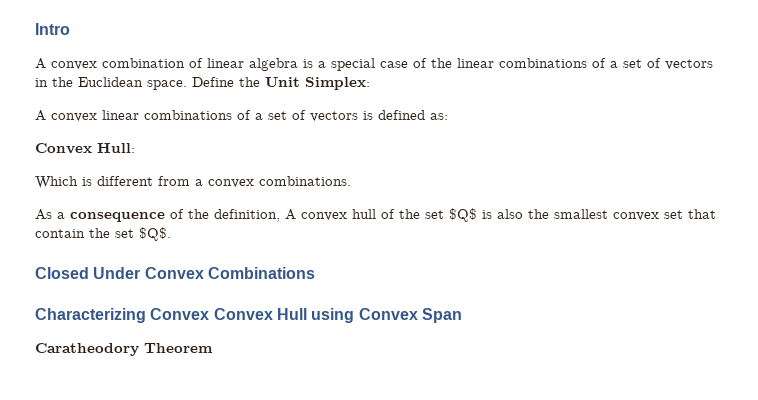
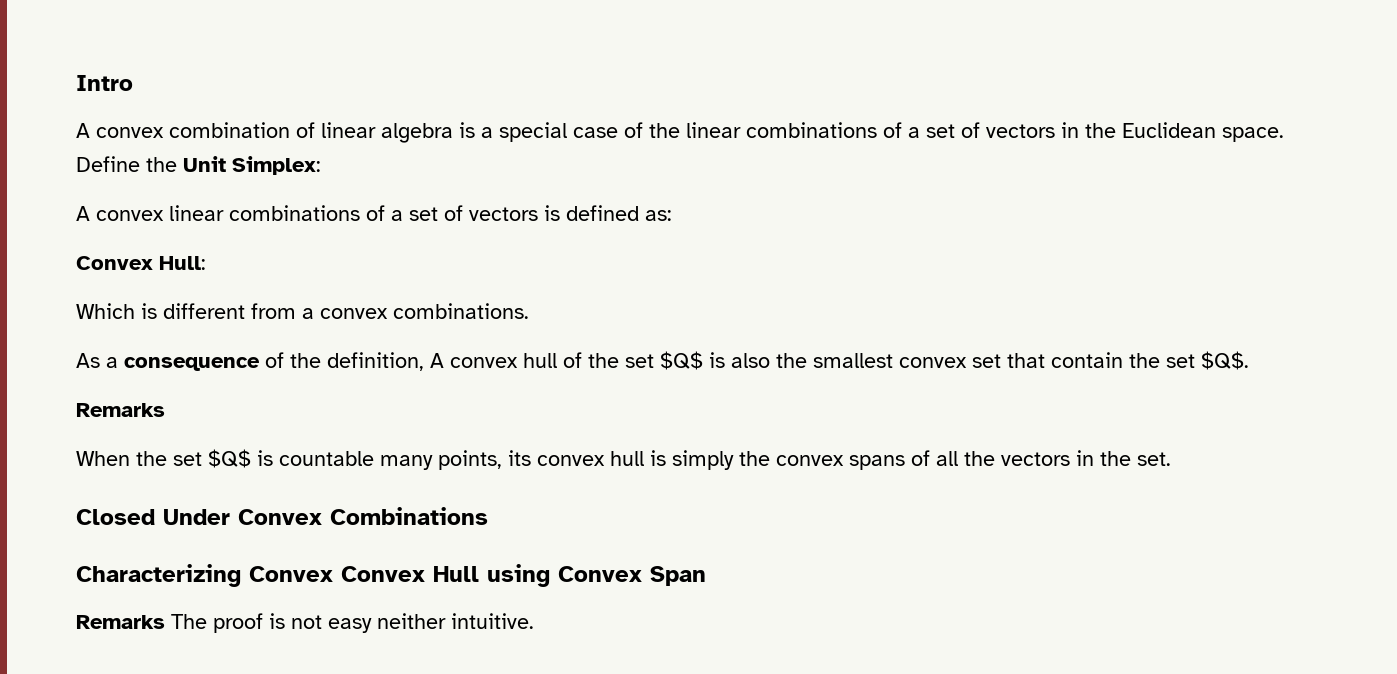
  As a consequence of the definition, A convex hull of the set $Q$ is also the smallest convex set that contain the set $Q$.
+ Remarks
+ When the set $Q$ is countable many points, its convex hull is simply the convex spans of all the vectors in the set.
- Caratheodory Theorem
+ Remarks The proof is not easy neither intuitive.

